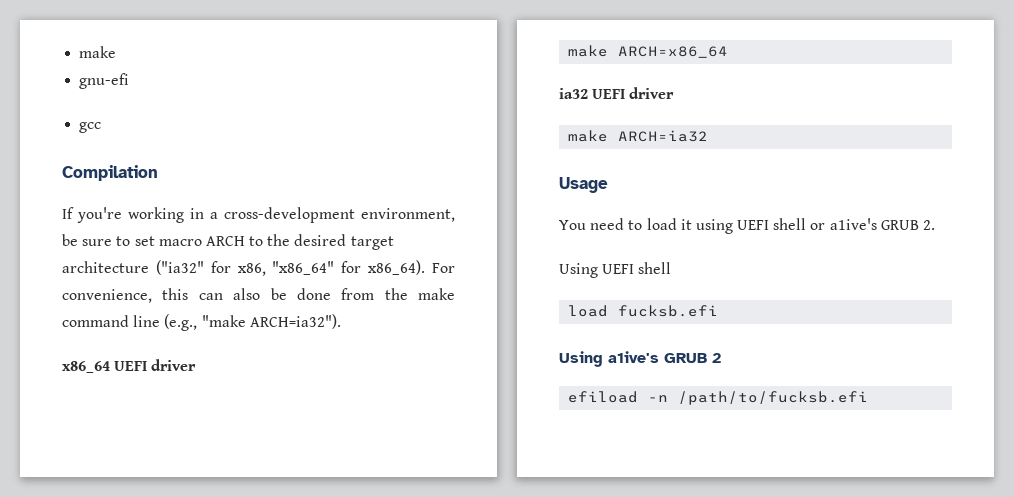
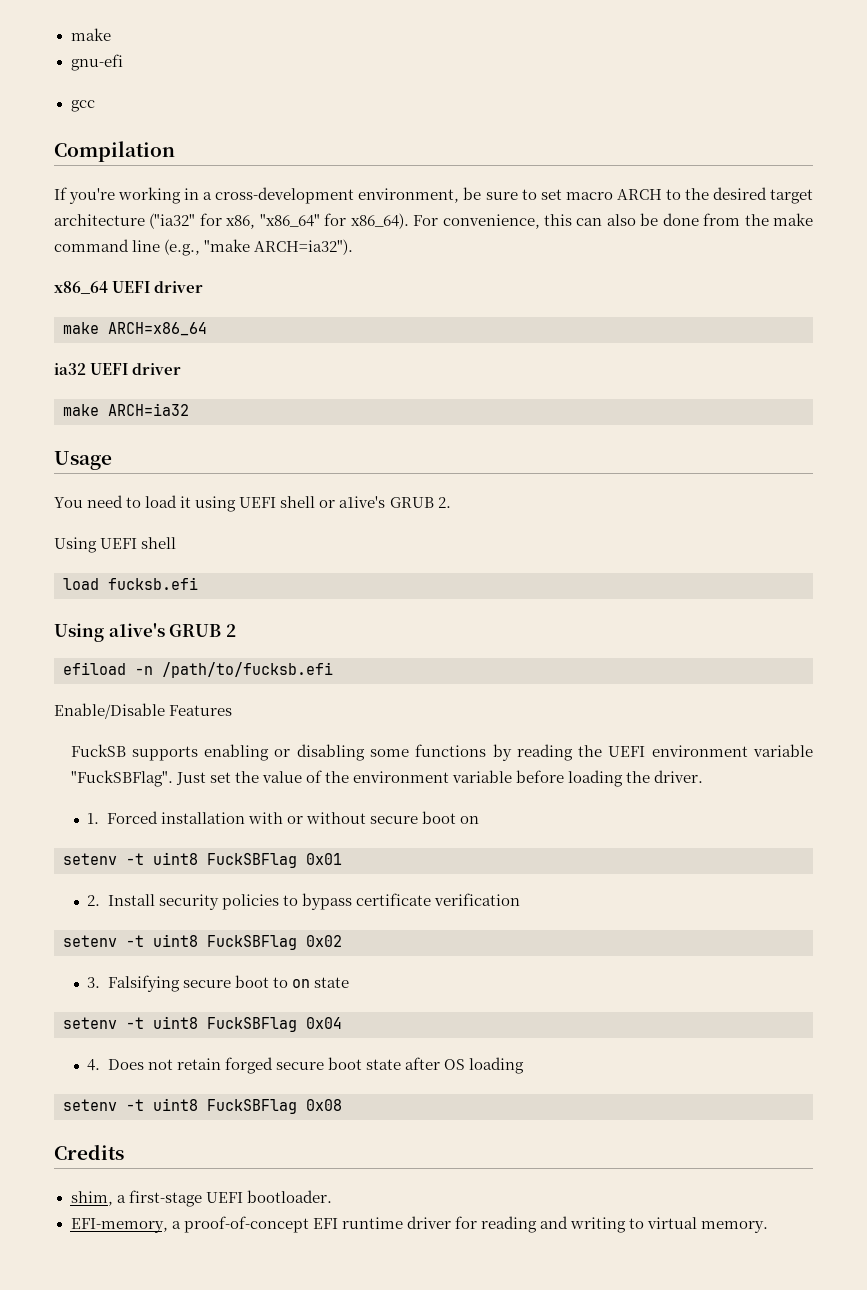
+ Enable/Disable Features
+ FuckSB supports enabling or disabling some functions by reading the UEFI environment variable "FuckSBFlag". Just set the value of the environment variable before loading the driver.
+ 1. Forced installation with or without secure boot on
+ setenv -t uint8 FuckSBFlag 0x01
+ 2. Install security policies to bypass certificate verification
+ setenv -t uint8 FuckSBFlag 0x02
+ 3. Falsifying secure boot to on state
+ setenv -t uint8 FuckSBFlag 0x04
+ 4. Does not retain forged secure boot state after OS loading
+ setenv -t uint8 FuckSBFlag 0x08
+ Credits
+ shim, a first-stage UEFI bootloader.
+ EFI-memory, a proof-of-concept EFI runtime driver for reading and writing to virtual memory.

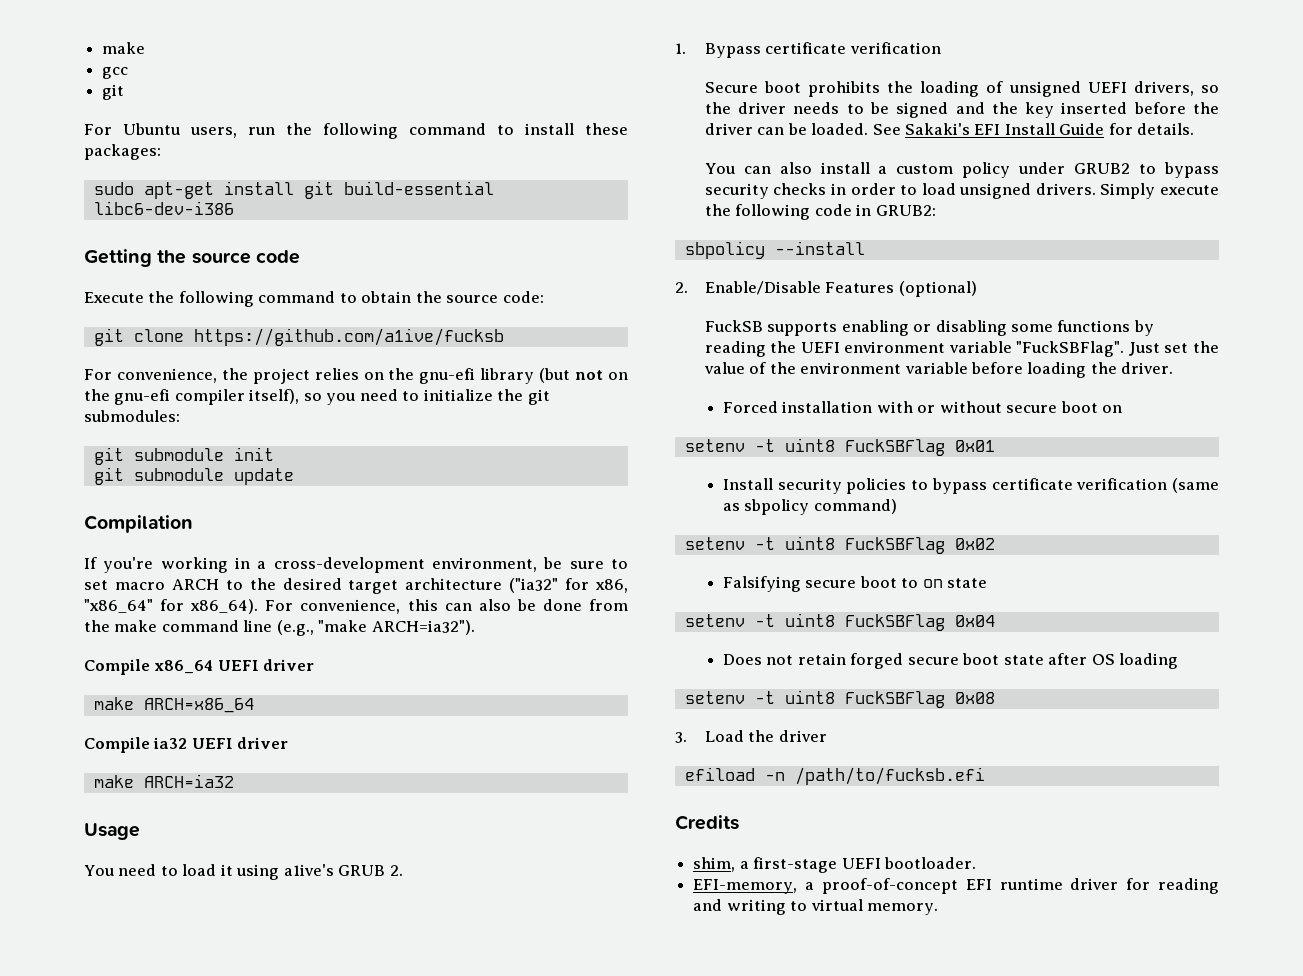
- gnu-efi
  gcc
+ git
+ For Ubuntu users, run the following command to install these packages:
+ sudo apt-get install git build-essential libc6-dev-i386
+ Getting the source code
+ Execute the following command to obtain the source code:
+ git clone https://github.com/a1ive/fucksb
+ For convenience, the project relies on the gnu-efi library (but not on the gnu-efi compiler itself), so you need to initialize the git submodules:
+ git submodule init
+ git submodule update
- x86_64 UEFI driver
+ Compile x86_64 UEFI driver
- ia32 UEFI driver
+ Compile ia32 UEFI driver
- You need to load it using UEFI shell or a1ive's GRUB 2.
+ You need to load it using a1ive's GRUB 2.
- Using UEFI shell
- load fucksb.efi
- Using a1ive's GRUB 2
- efiload -n /path/to/fucksb.efi
- Enable/Disable Features
+ 1. Bypass certificate verification
+ Secure boot prohibits the loading of unsigned UEFI drivers, so the driver needs to be signed and the key inserted before the driver can be loaded. See Sakaki's EFI Install Guide for details.
+ You can also install a custom policy under GRUB2 to bypass security checks in order to load unsigned drivers. Simply execute the following code in GRUB2:
+ sbpolicy --install
+ 2. Enable/Disable Features (optional)
- 1. Forced installation with or without secure boot on
+ Forced installation with or without secure boot on
- 2. Install security policies to bypass certificate verification
+ Install security policies to bypass certificate verification (same as sbpolicy command)
- 3. Falsifying secure boot to on state
+ Falsifying secure boot to on state
- 4. Does not retain forged secure boot state after OS loading
+ Does not retain forged secure boot state after OS loading
+ 3. Load the driver
+ efiload -n /path/to/fucksb.efi

